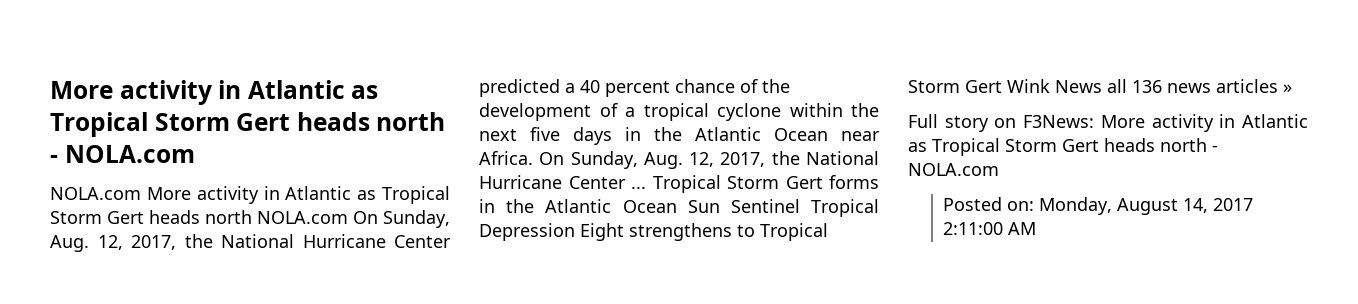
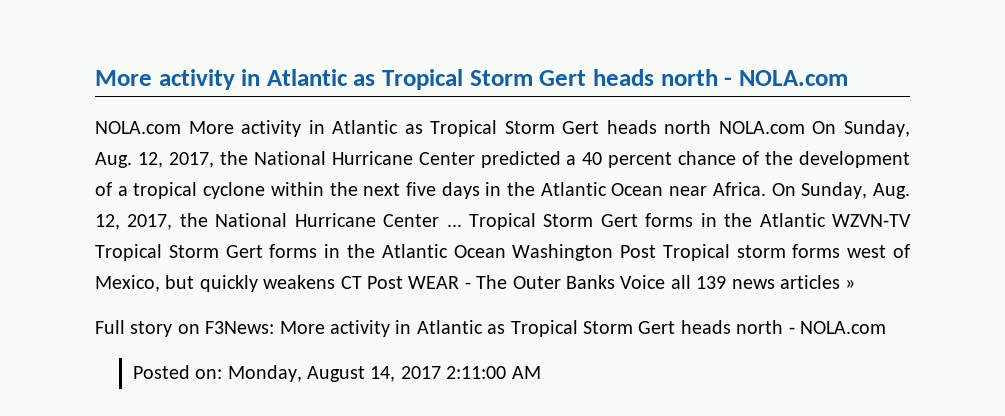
- Tropical Storm Gert forms in the Atlantic Ocean Sun Sentinel Tropical Depression Eight strengthens to Tropical Storm Gert Wink News all 136 news articles »
+ Tropical Storm Gert forms in the Atlantic WZVN-TV Tropical Storm Gert forms in the Atlantic Ocean Washington Post Tropical storm forms west of Mexico, but quickly weakens CT Post WEAR - The Outer Banks Voice all 139 news articles »

